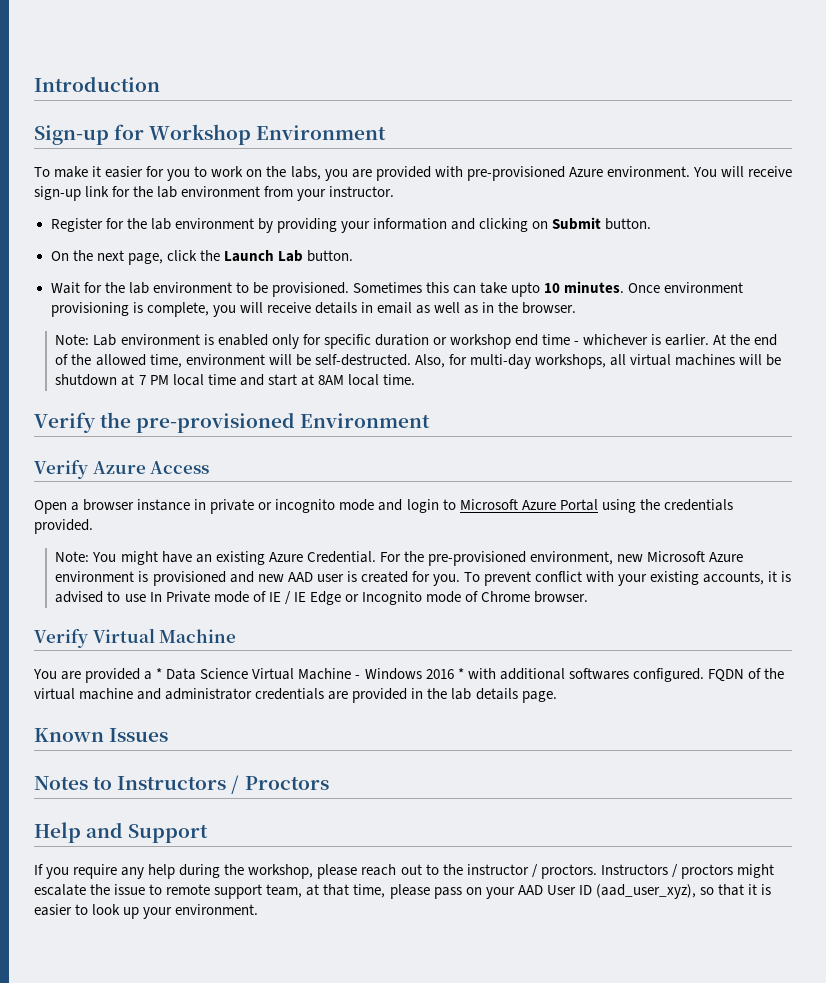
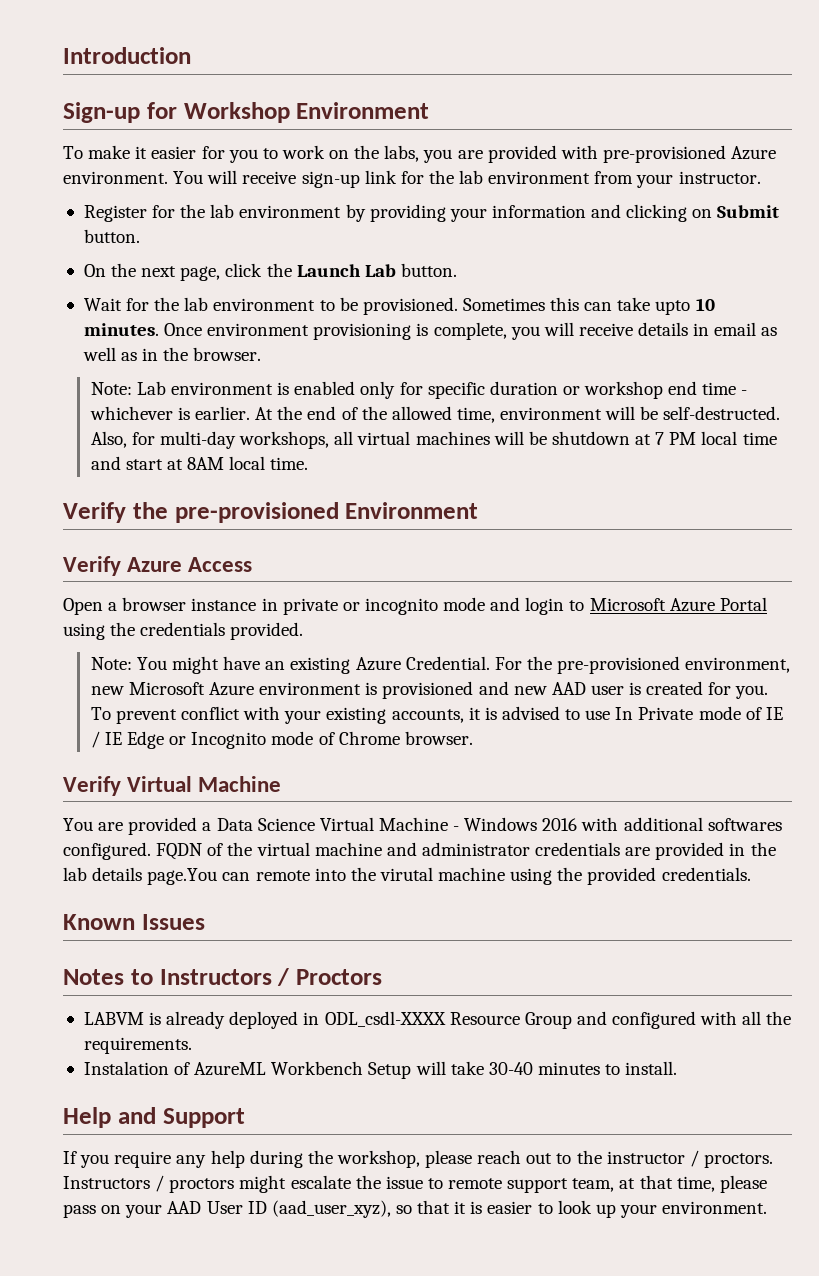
- You are provided a * Data Science Virtual Machine - Windows 2016 * with additional softwares configured.
+ You are provided a Data Science Virtual Machine - Windows 2016 with additional softwares configured.
- FQDN of the virtual machine and administrator credentials are provided in the lab details page.
+ FQDN of the virtual machine and administrator credentials are provided in the lab details page.You can remote into the virutal machine using the provided credentials.
+ LABVM is already deployed in ODL_csdl-XXXX Resource Group and configured with all the requirements.
+ Instalation of AzureML Workbench Setup will take 30-40 minutes to install.

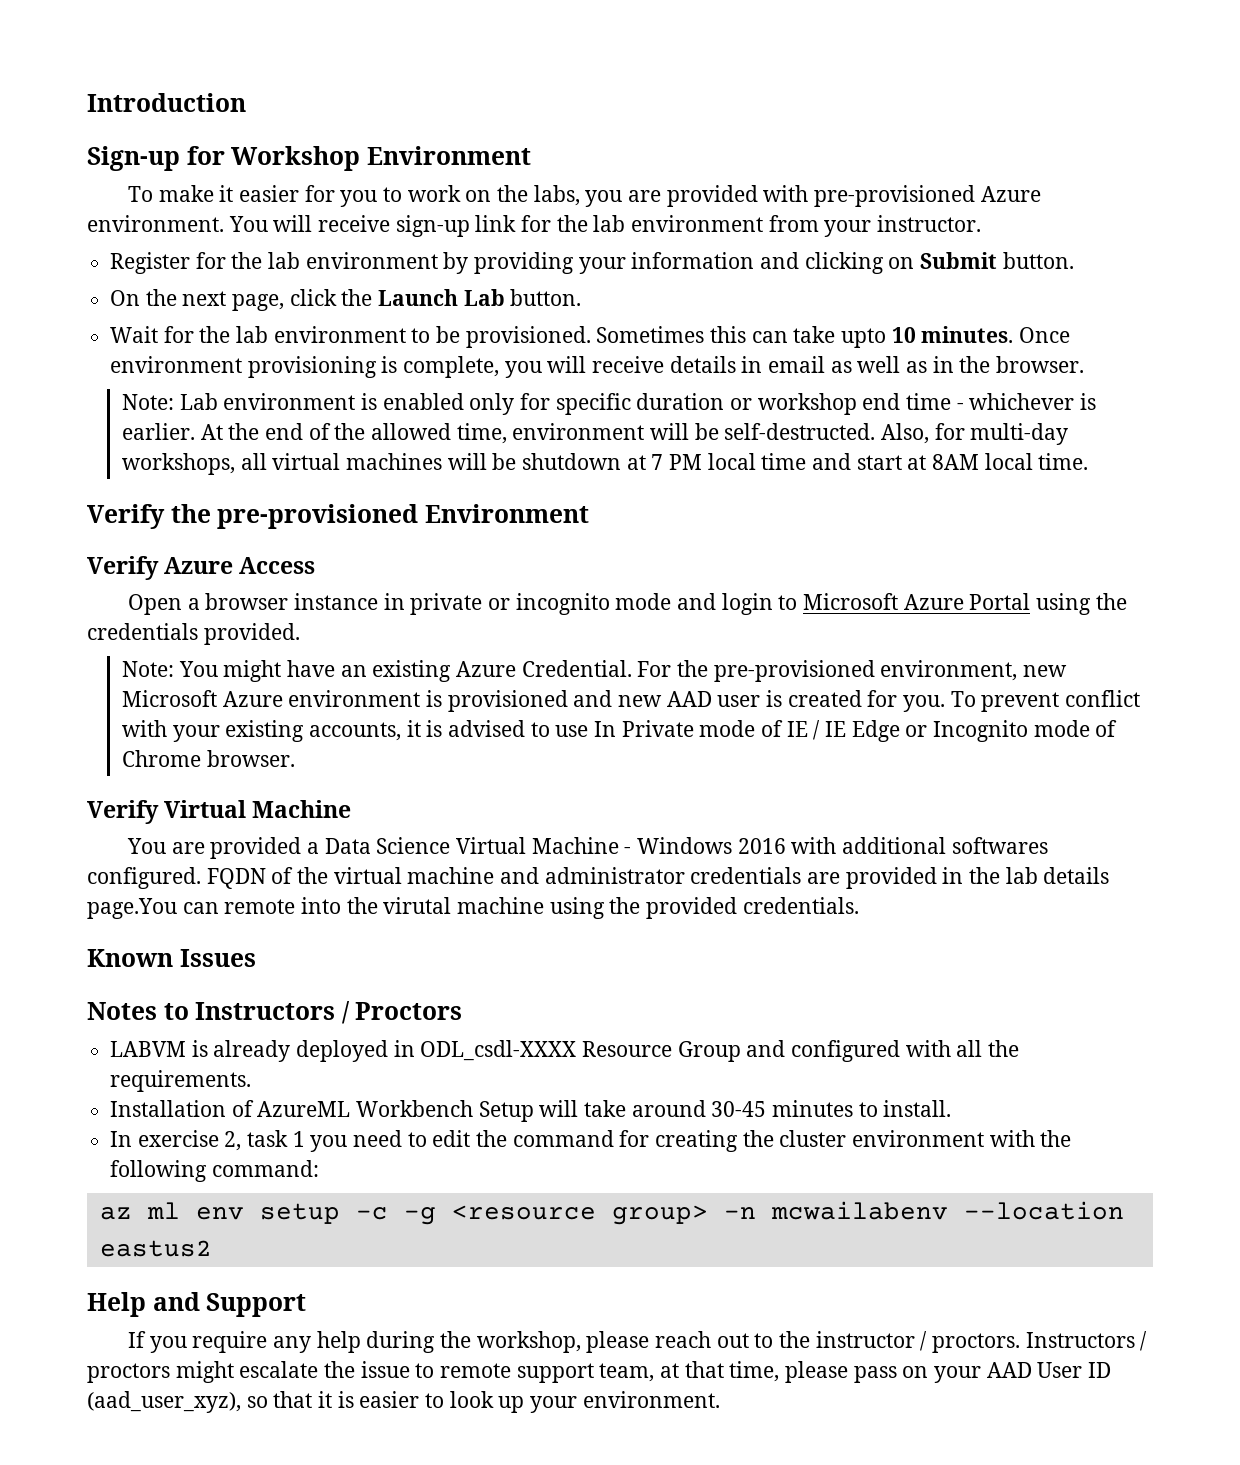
- Instalation of AzureML Workbench Setup will take 30-40 minutes to install.
+ Installation of AzureML Workbench Setup will take around 30-45 minutes to install.
+ In exercise 2, task 1 you need to edit the command for creating the cluster environment with the following command:
+ az ml env setup -c -g <resource group> -n mcwailabenv --location eastus2

